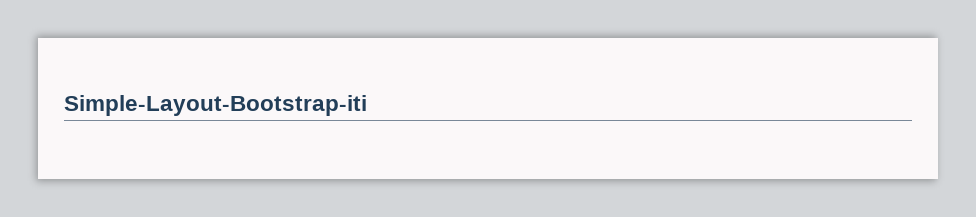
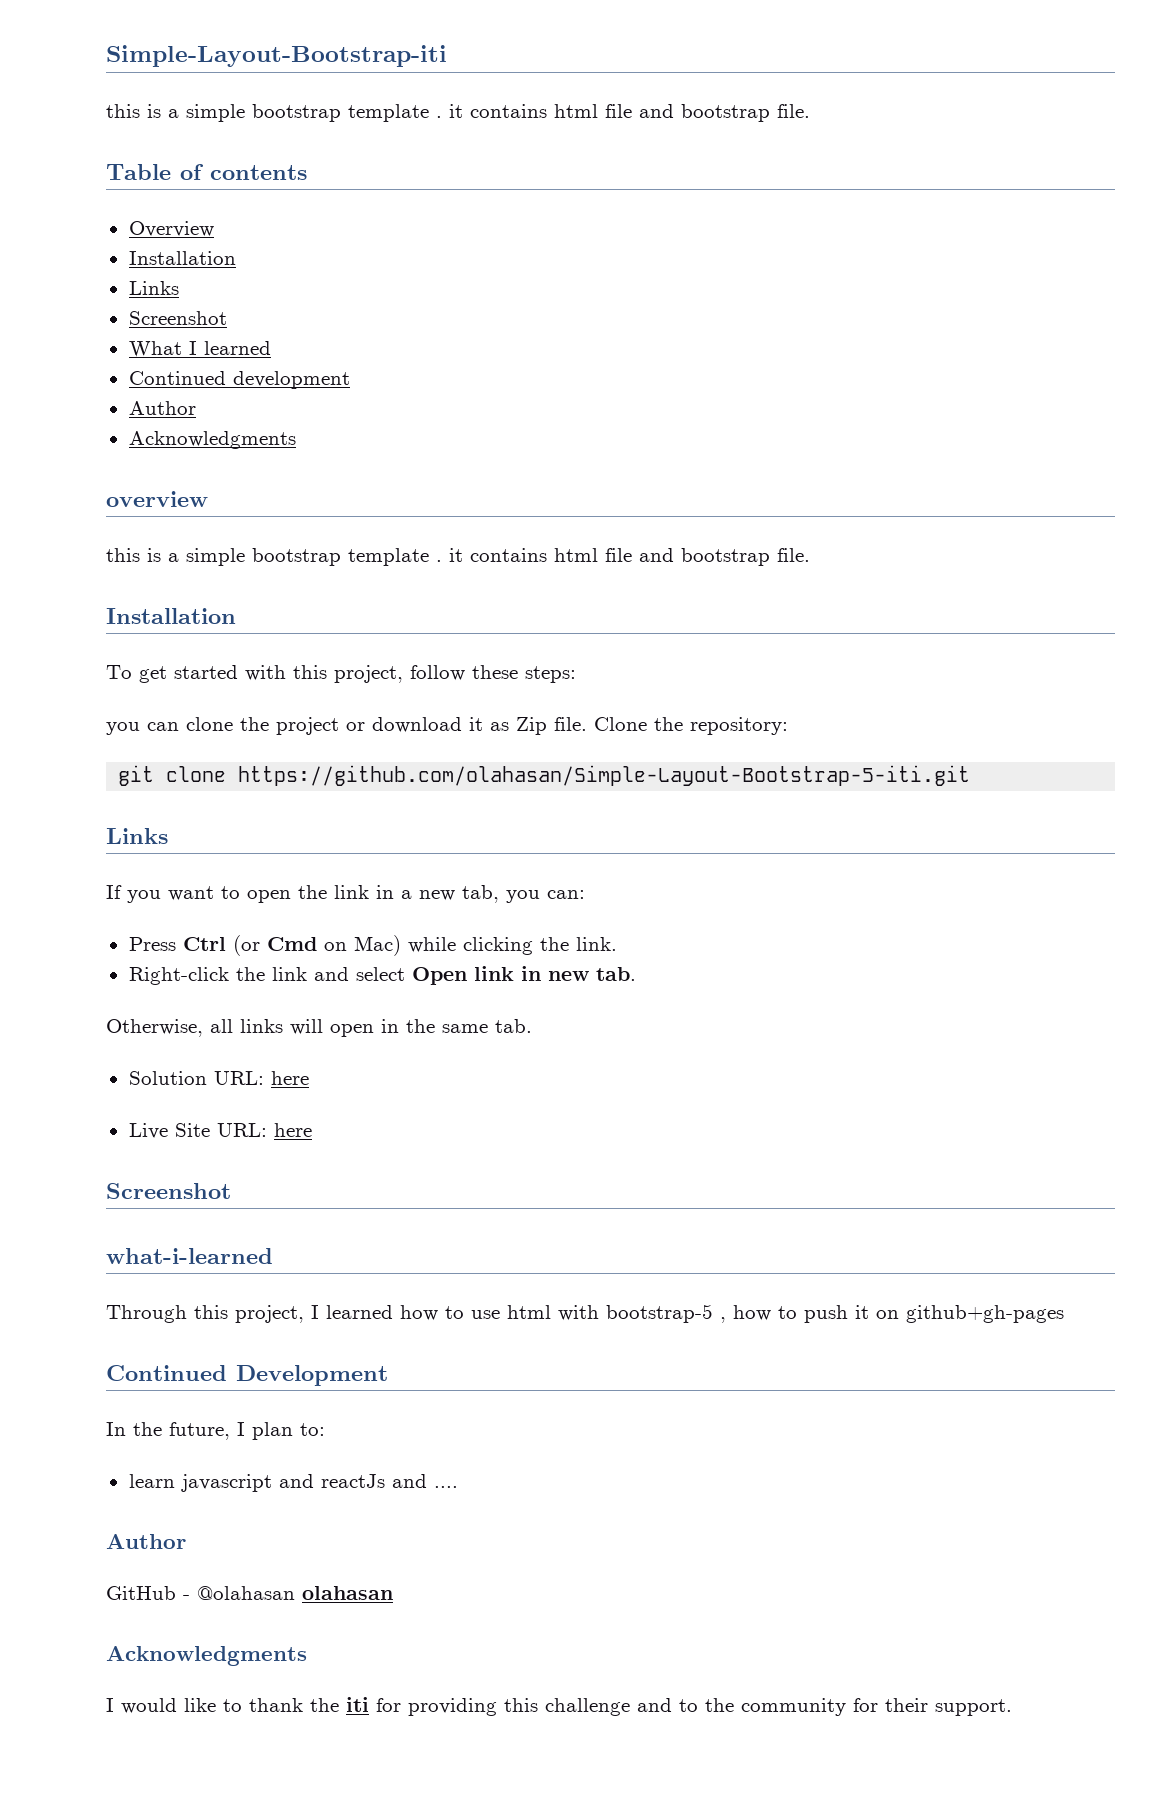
  Simple-Layout-Bootstrap-iti
+ this is a simple bootstrap template . it contains html file and bootstrap file.
+ Table of contents
+ Overview
+ Installation
+ Links
+ Screenshot
+ What I learned
+ Continued development
+ Author
+ Acknowledgments
+ overview
+ this is a simple bootstrap template . it contains html file and bootstrap file.
+ Installation
+ To get started with this project, follow these steps:
+ you can clone the project or download it as Zip file. Clone the repository:
+ git clone https://github.com/olahasan/Simple-Layout-Bootstrap-5-iti.git
+ Links
+ If you want to open the link in a new tab, you can:
+ Press Ctrl (or Cmd on Mac) while clicking the link.
+ Right-click the link and select Open link in new tab.
+ Otherwise, all links will open in the same tab.
+ Solution URL: here
+ Live Site URL: here
+ Screenshot
+ what-i-learned
+ Through this project, I learned how to use html with bootstrap-5 , how to push it on github+gh-pages
+ Continued Development
+ In the future, I plan to:
+ learn javascript and reactJs and ....
+ Author
+ GitHub - @olahasan olahasan
+ Acknowledgments
+ I would like to thank the iti for providing this challenge and to the community for their support.

